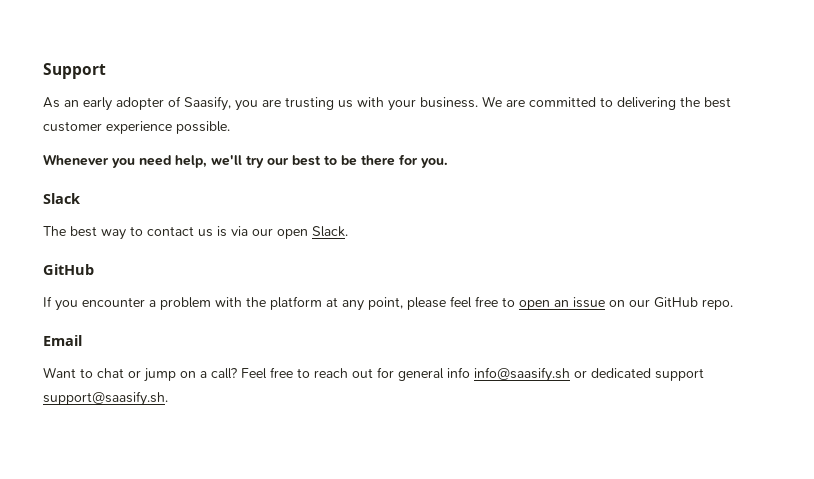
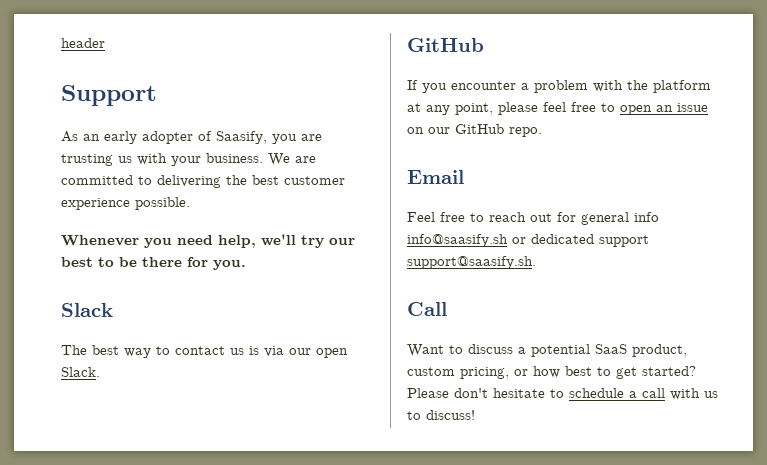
+ header
- Want to chat or jump on a call?
+ Call
+ Want to discuss a potential SaaS product, custom pricing, or how best to get started? Please don't hesitate to schedule a call with us to discuss!

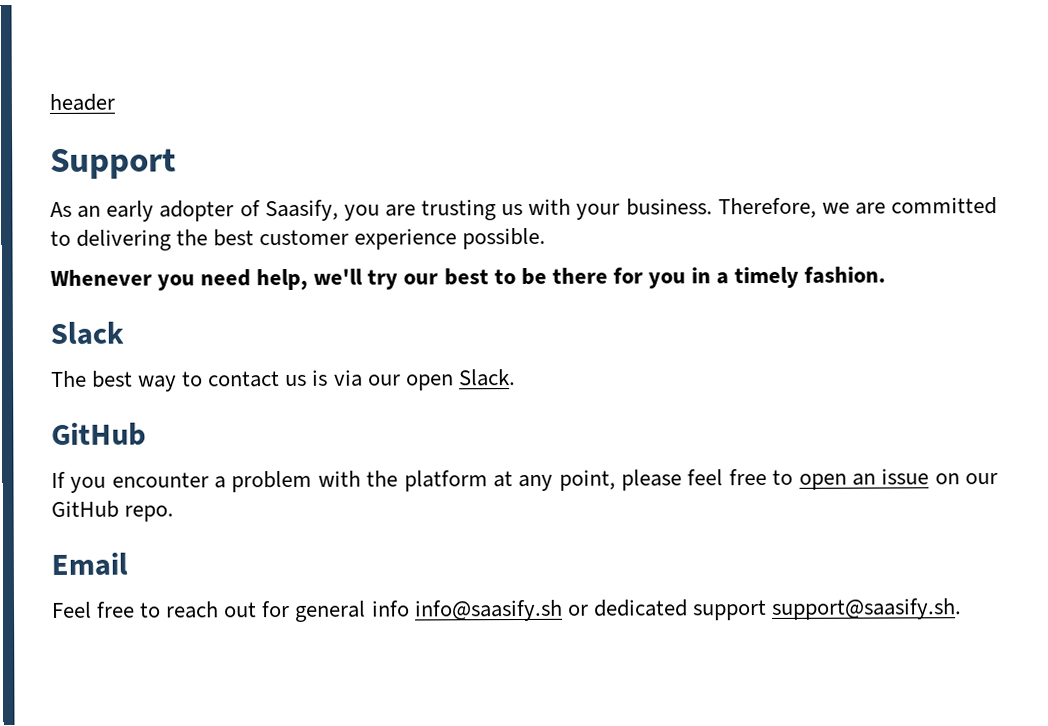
- We are committed to delivering the best customer experience possible.
+ Therefore, we are committed to delivering the best customer experience possible.
- Whenever you need help, we'll try our best to be there for you.
+ Whenever you need help, we'll try our best to be there for you in a timely fashion.
- Call
- Want to discuss a potential SaaS product, custom pricing, or how best to get started? Please don't hesitate to schedule a call with us to discuss!

